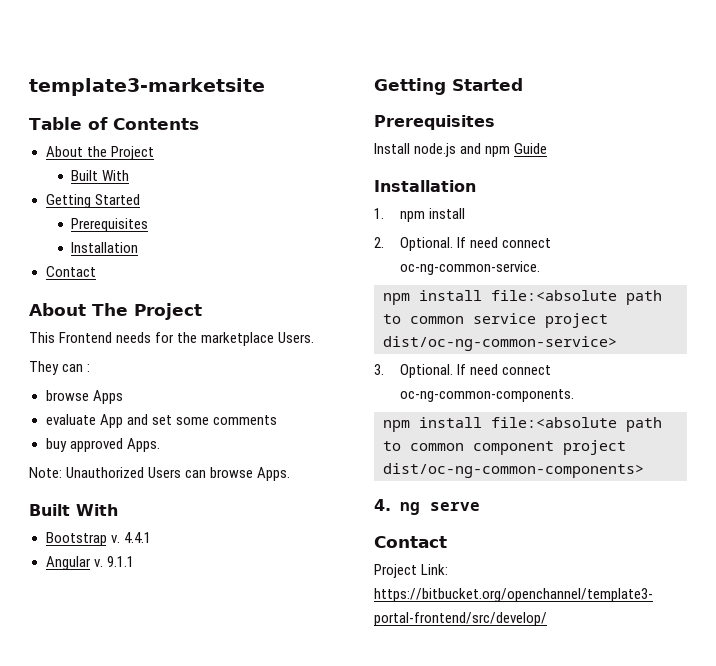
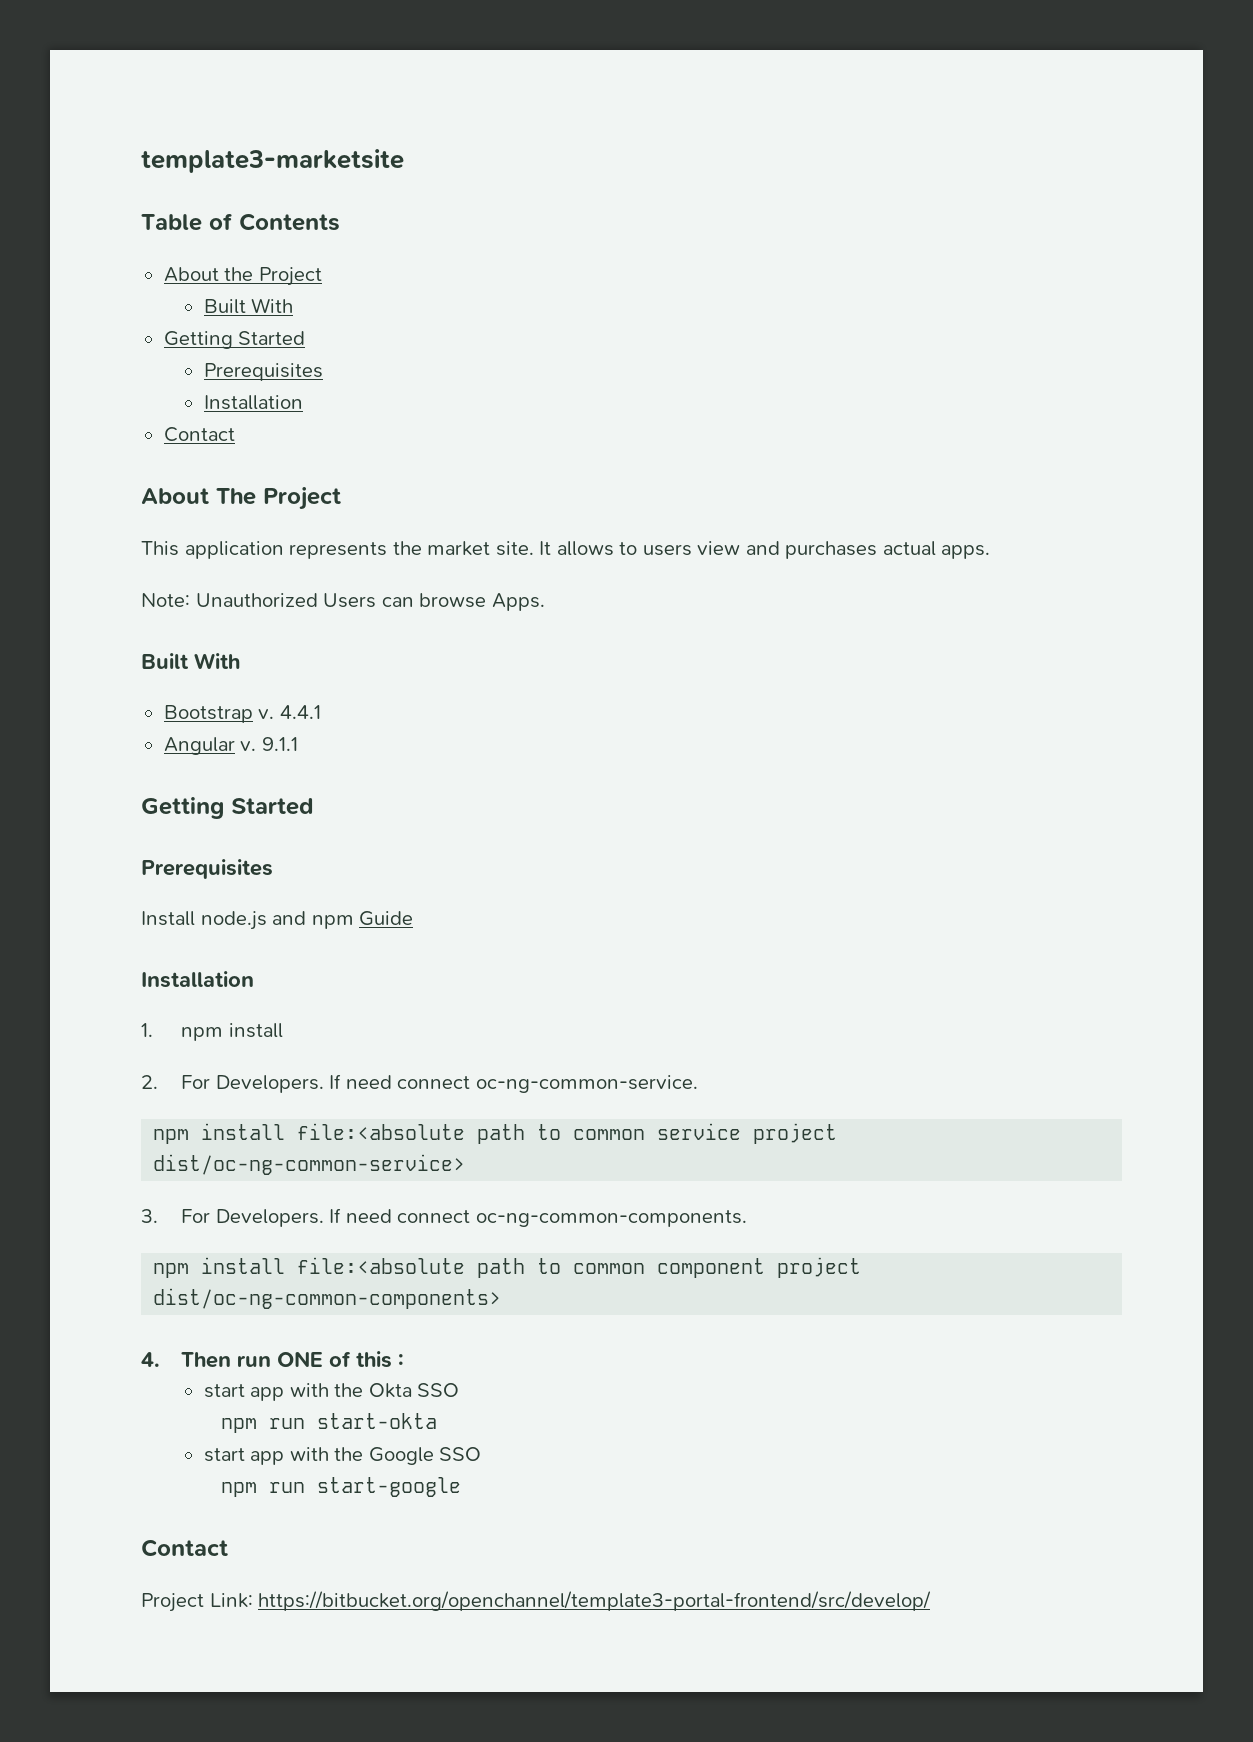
- This Frontend needs for the marketplace Users.
- They can :
- browse Apps
- evaluate App and set some comments
- buy approved Apps.
+ This application represents the market site. It allows to users view and purchases actual apps.
- 2. Optional.
+ 2. For Developers.
- 3. Optional.
+ 3. For Developers.
- 4. ng serve
+ 4. Then run ONE of this :
+ start app with the Okta SSO
+ npm run start-okta
+ start app with the Google SSO
+ npm run start-google

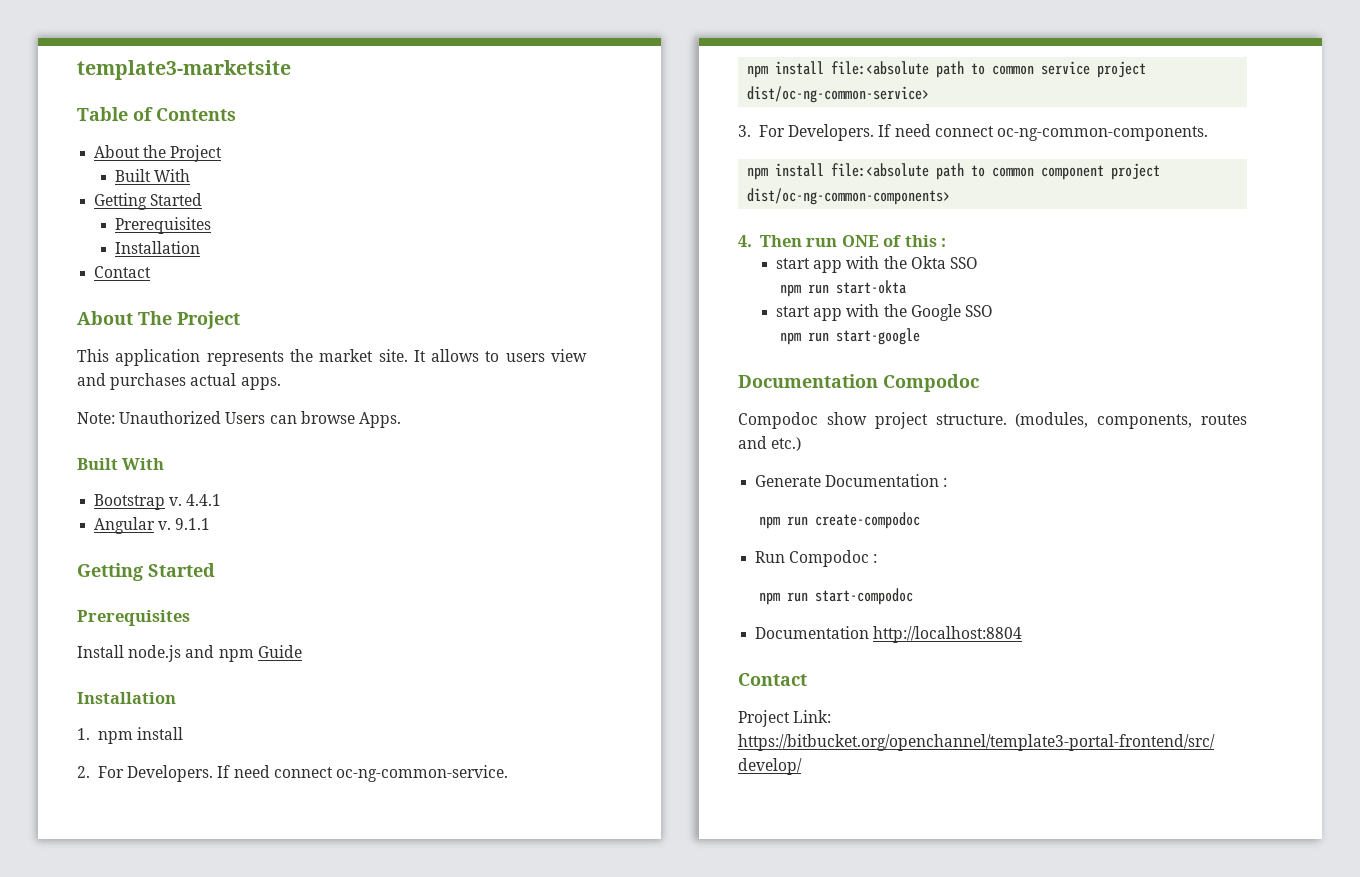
+ Documentation Compodoc
+ Compodoc show project structure. (modules, components, routes and etc.)
+ Generate Documentation :
+ npm run create-compodoc
+ Run Compodoc :
+ npm run start-compodoc
+ Documentation http://localhost:8804

